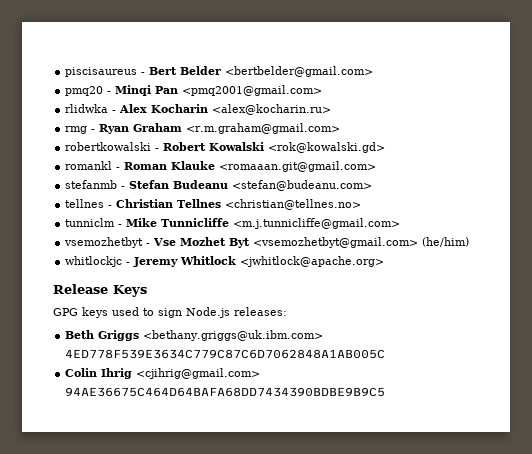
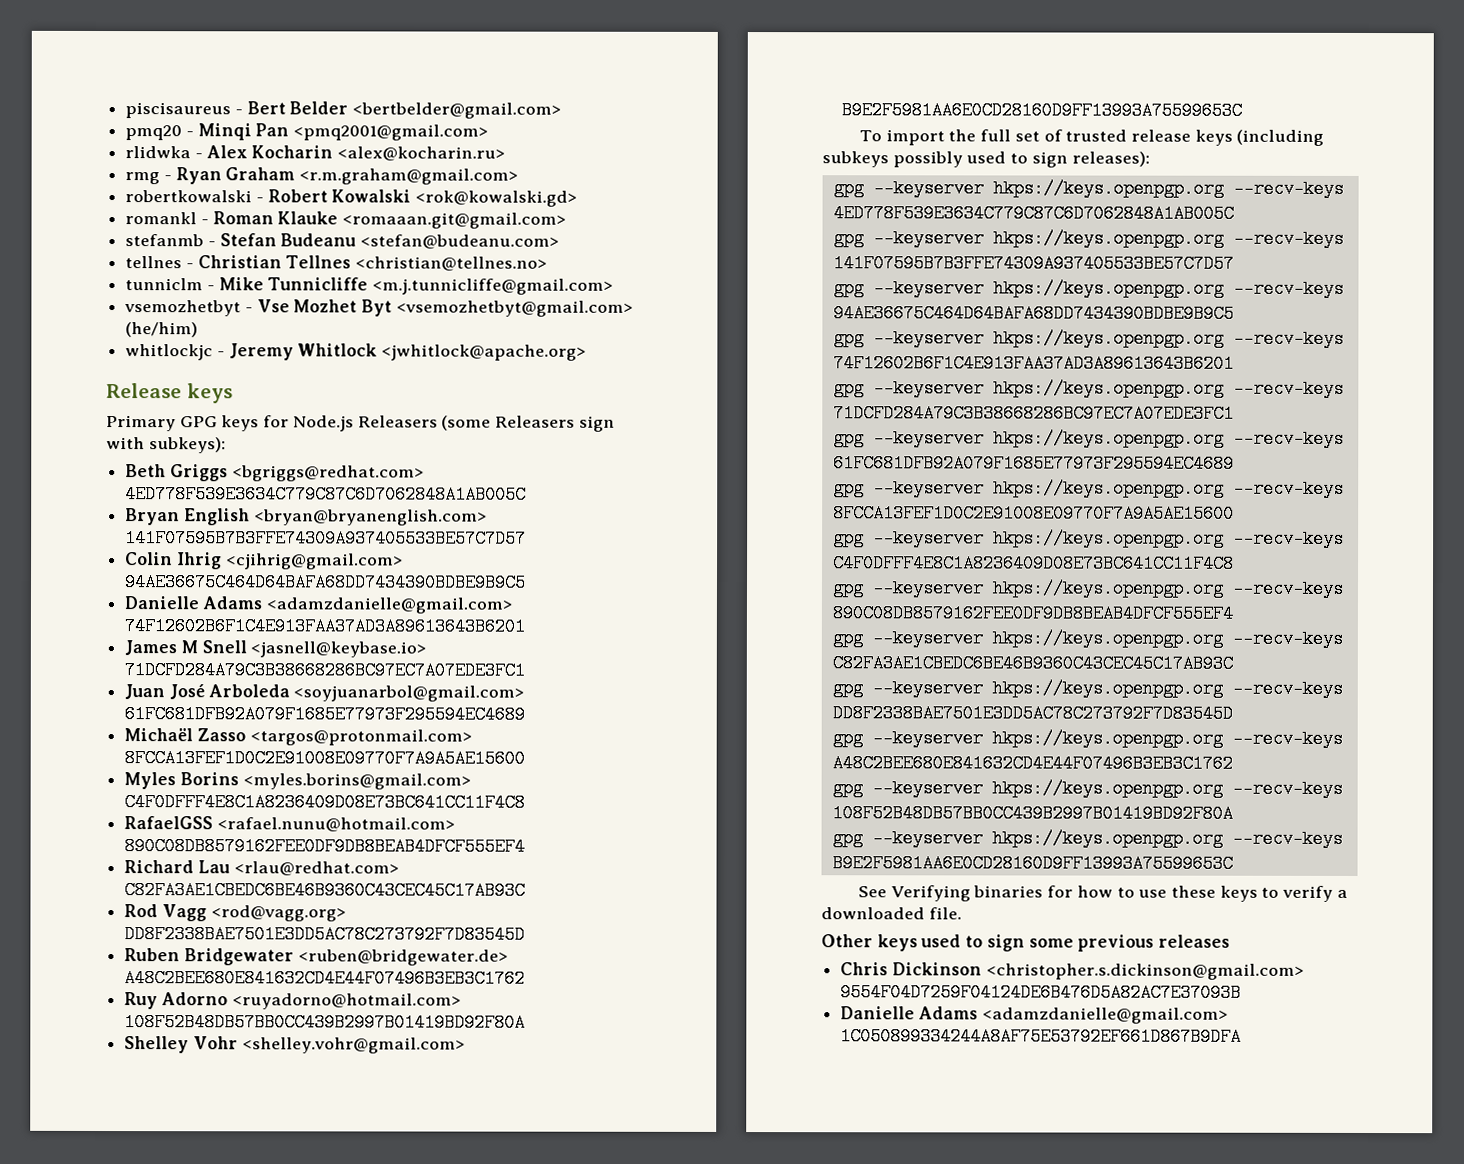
- Release Keys
- GPG keys used to sign Node.js releases:
+ Release keys
+ Primary GPG keys for Node.js Releasers (some Releasers sign with subkeys):
- Beth Griggs <bethany.griggs@uk.ibm.com> 4ED778F539E3634C779C87C6D7062848A1AB005C
+ Beth Griggs <bgriggs@redhat.com> 4ED778F539E3634C779C87C6D7062848A1AB005C
+ Bryan English <bryan@bryanenglish.com> 141F07595B7B3FFE74309A937405533BE57C7D57
+ Danielle Adams <adamzdanielle@gmail.com> 74F12602B6F1C4E913FAA37AD3A89613643B6201
+ James M Snell <jasnell@keybase.io> 71DCFD284A79C3B38668286BC97EC7A07EDE3FC1
+ Juan José Arboleda <soyjuanarbol@gmail.com> 61FC681DFB92A079F1685E77973F295594EC4689
+ Michaël Zasso <targos@protonmail.com> 8FCCA13FEF1D0C2E91008E09770F7A9A5AE15600
+ Myles Borins <myles.borins@gmail.com> C4F0DFFF4E8C1A8236409D08E73BC641CC11F4C8
+ RafaelGSS <rafael.nunu@hotmail.com> 890C08DB8579162FEE0DF9DB8BEAB4DFCF555EF4
+ Richard Lau <rlau@redhat.com> C82FA3AE1CBEDC6BE46B9360C43CEC45C17AB93C
+ Rod Vagg <rod@vagg.org> DD8F2338BAE7501E3DD5AC78C273792F7D83545D
+ Ruben Bridgewater <ruben@bridgewater.de> A48C2BEE680E841632CD4E44F07496B3EB3C1762
+ Ruy Adorno <ruyadorno@hotmail.com> 108F52B48DB57BB0CC439B2997B01419BD92F80A
+ Shelley Vohr <shelley.vohr@gmail.com> B9E2F5981AA6E0CD28160D9FF13993A75599653C
+ To import the full set of trusted release keys (including subkeys possibly used to sign releases):
+ gpg --keyserver hkps://keys.openpgp.org --recv-keys 4ED778F539E3634C779C87C6D7062848A1AB005C
+ gpg --keyserver hkps://keys.openpgp.org --recv-keys 141F07595B7B3FFE74309A937405533BE57C7D57
+ gpg --keyserver hkps://keys.openpgp.org --recv-keys 94AE36675C464D64BAFA68DD7434390BDBE9B9C5
+ gpg --keyserver hkps://keys.openpgp.org --recv-keys 74F12602B6F1C4E913FAA37AD3A89613643B6201
+ gpg --keyserver hkps://keys.openpgp.org --recv-keys 71DCFD284A79C3B38668286BC97EC7A07EDE3FC1
+ gpg --keyserver hkps://keys.openpgp.org --recv-keys 61FC681DFB92A079F1685E77973F295594EC4689
+ gpg --keyserver hkps://keys.openpgp.org --recv-keys 8FCCA13FEF1D0C2E91008E09770F7A9A5AE15600
+ gpg --keyserver hkps://keys.openpgp.org --recv-keys C4F0DFFF4E8C1A8236409D08E73BC641CC11F4C8
+ gpg --keyserver hkps://keys.openpgp.org --recv-keys 890C08DB8579162FEE0DF9DB8BEAB4DFCF555EF4
+ gpg --keyserver hkps://keys.openpgp.org --recv-keys C82FA3AE1CBEDC6BE46B9360C43CEC45C17AB93C
+ gpg --keyserver hkps://keys.openpgp.org --recv-keys DD8F2338BAE7501E3DD5AC78C273792F7D83545D
+ gpg --keyserver hkps://keys.openpgp.org --recv-keys A48C2BEE680E841632CD4E44F07496B3EB3C1762
+ gpg --keyserver hkps://keys.openpgp.org --recv-keys 108F52B48DB57BB0CC439B2997B01419BD92F80A
+ gpg --keyserver hkps://keys.openpgp.org --recv-keys B9E2F5981AA6E0CD28160D9FF13993A75599653C
+ See Verifying binaries for how to use these keys to verify a downloaded file.
+ Other keys used to sign some previous releases
+ Chris Dickinson <christopher.s.dickinson@gmail.com> 9554F04D7259F04124DE6B476D5A82AC7E37093B
+ Danielle Adams <adamzdanielle@gmail.com> 1C050899334244A8AF75E53792EF661D867B9DFA

